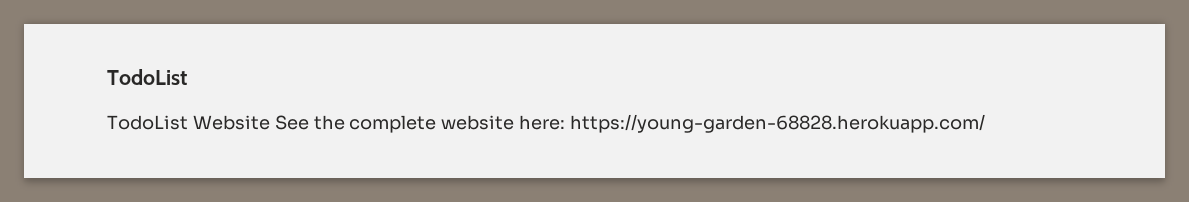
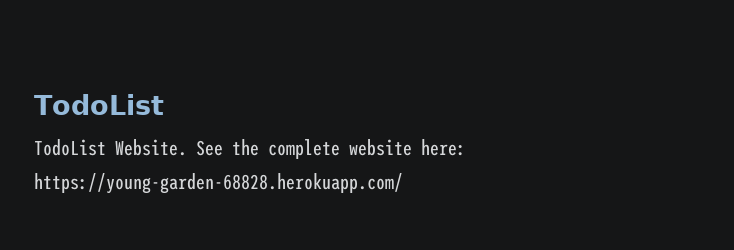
- TodoList Website See the complete website here: https://young-garden-68828.herokuapp.com/
+ TodoList Website. See the complete website here: https://young-garden-68828.herokuapp.com/

